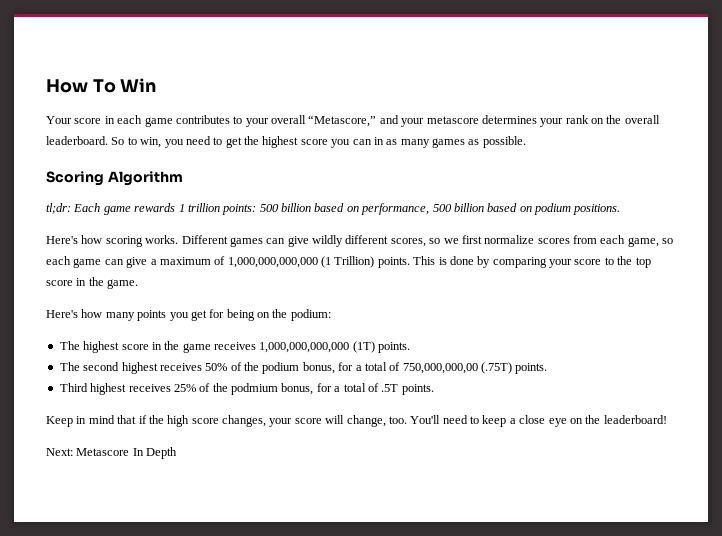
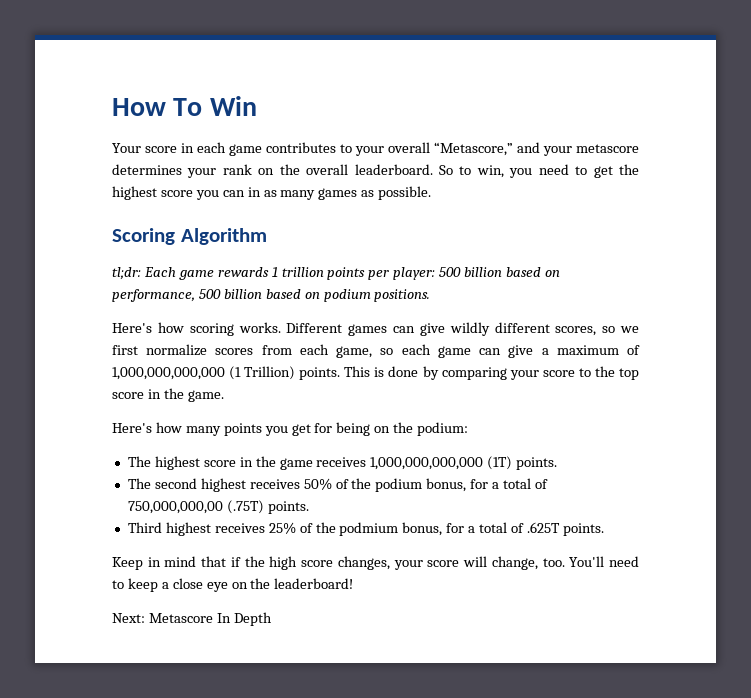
- tl;dr: Each game rewards 1 trillion points: 500 billion based on performance, 500 billion based on podium positions.
+ tl;dr: Each game rewards 1 trillion points per player: 500 billion based on performance, 500 billion based on podium positions.
- Third highest receives 25% of the podmium bonus, for a total of .5T points.
+ Third highest receives 25% of the podmium bonus, for a total of .625T points.

